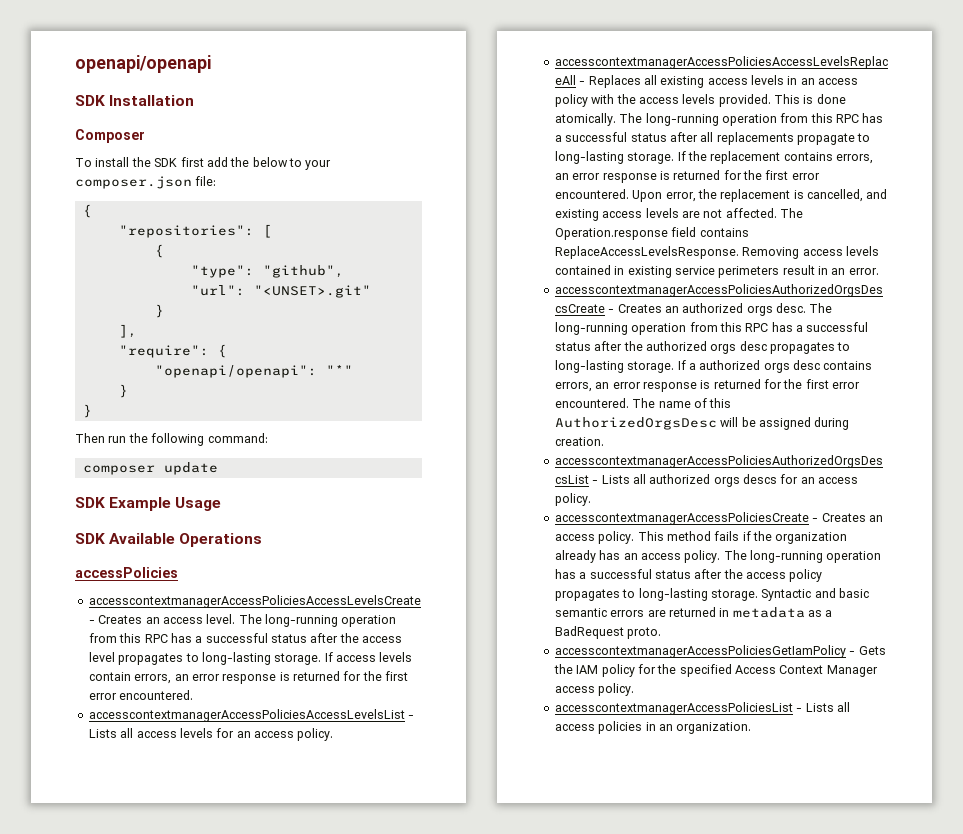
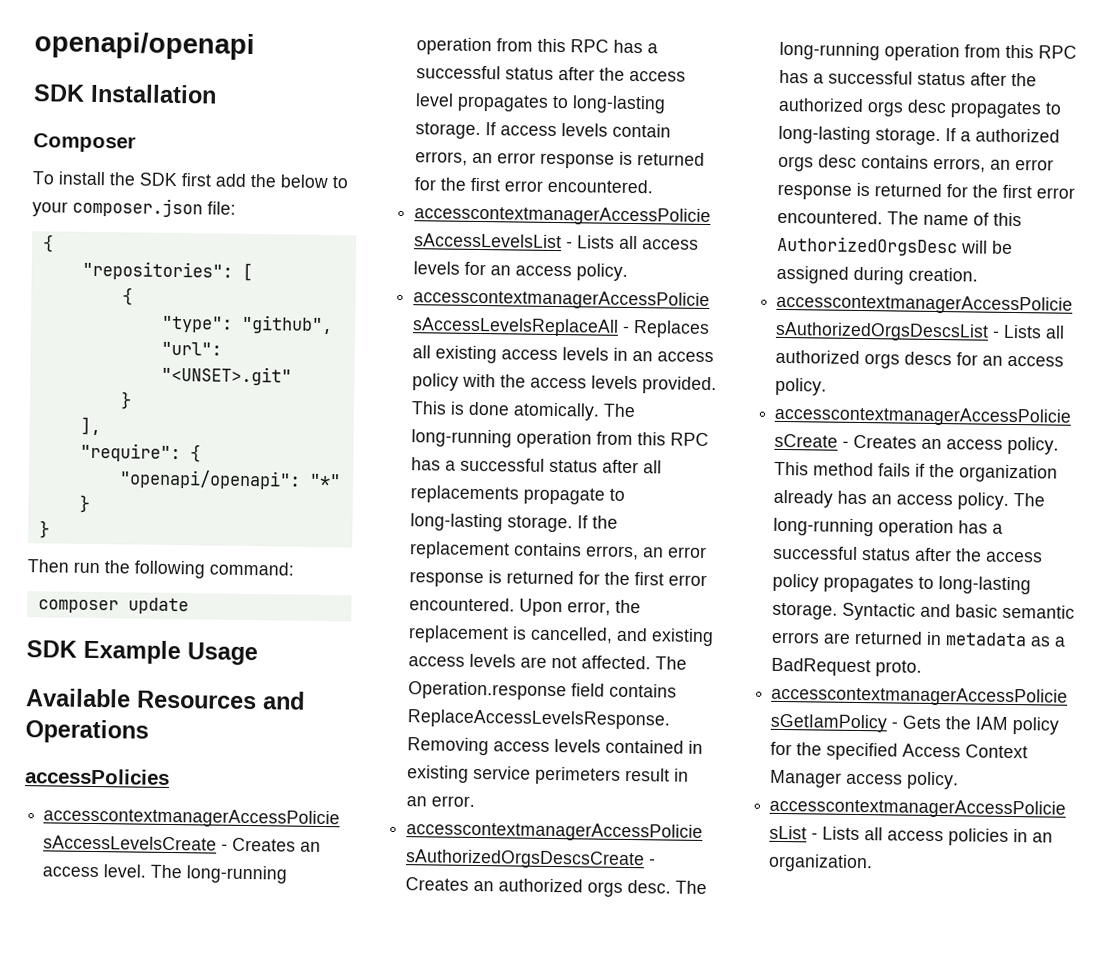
- SDK Available Operations
+ Available Resources and Operations

